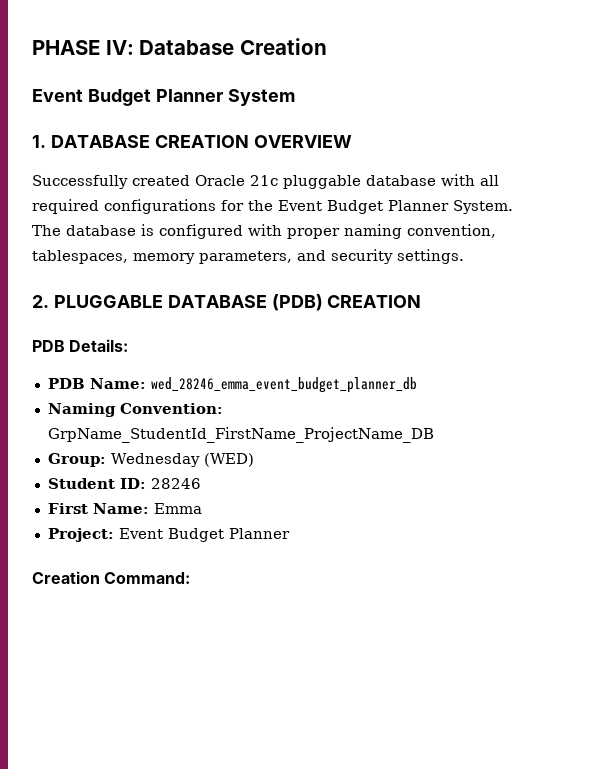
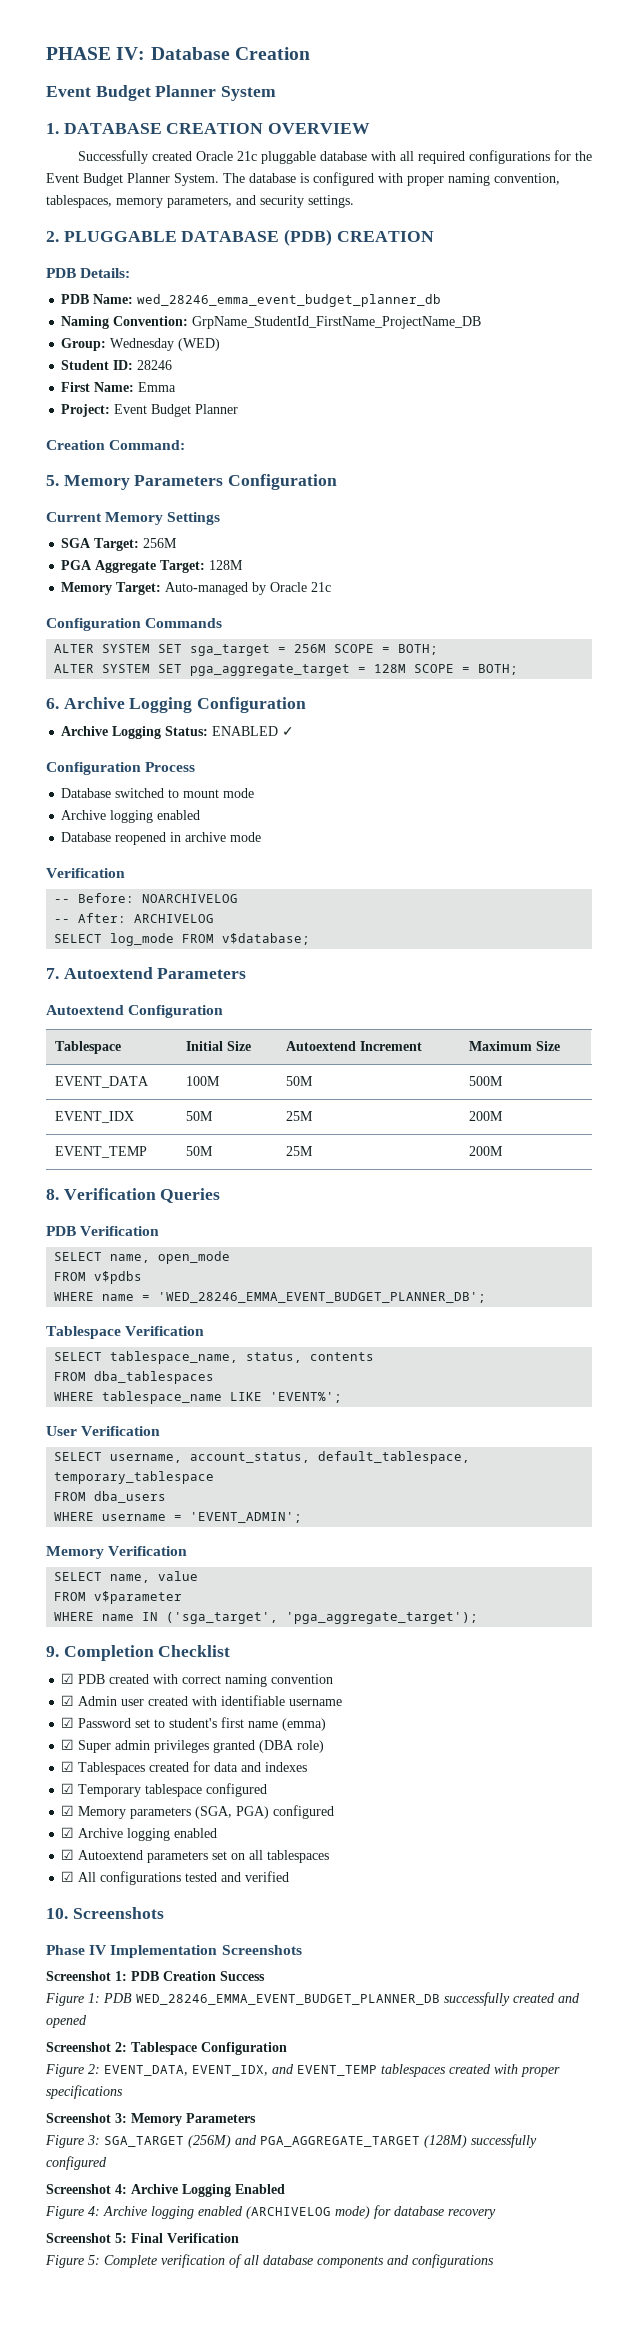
+ 5. Memory Parameters Configuration
+ Current Memory Settings
+ SGA Target: 256M
+ PGA Aggregate Target: 128M
+ Memory Target: Auto-managed by Oracle 21c
+ Configuration Commands
+ ALTER SYSTEM SET sga_target = 256M SCOPE = BOTH;
+ ALTER SYSTEM SET pga_aggregate_target = 128M SCOPE = BOTH;
+ 6. Archive Logging Configuration
+ Archive Logging Status: ENABLED ✓
+ Configuration Process
+ Database switched to mount mode
+ Archive logging enabled
+ Database reopened in archive mode
+ Verification
+ -- Before: NOARCHIVELOG
+ -- After: ARCHIVELOG
+ SELECT log_mode FROM v$database;
+ 7. Autoextend Parameters
+ Autoextend Configuration
+ Tablespace | Initial Size | Autoextend Increment | Maximum Size
+ EVENT_DATA | 100M | 50M | 500M
+ EVENT_IDX | 50M | 25M | 200M
+ EVENT_TEMP | 50M | 25M | 200M
+ 8. Verification Queries
+ PDB Verification
+ SELECT name, open_mode
+ FROM v$pdbs
+ WHERE name = 'WED_28246_EMMA_EVENT_BUDGET_PLANNER_DB';
+ Tablespace Verification
+ SELECT tablespace_name, status, contents
+ FROM dba_tablespaces
+ WHERE tablespace_name LIKE 'EVENT%';
+ User Verification
+ SELECT username, account_status, default_tablespace, temporary_tablespace
+ FROM dba_users
+ WHERE username = 'EVENT_ADMIN';
+ Memory Verification
+ SELECT name, value
+ FROM v$parameter
+ WHERE name IN ('sga_target', 'pga_aggregate_target');
+ 9. Completion Checklist
+ ☑ PDB created with correct naming convention
+ ☑ Admin user created with identifiable username
+ ☑ Password set to student's first name (emma)
+ ☑ Super admin privileges granted (DBA role)
+ ☑ Tablespaces created for data and indexes
+ ☑ Temporary tablespace configured
+ ☑ Memory parameters (SGA, PGA) configured
+ ☑ Archive logging enabled
+ ☑ Autoextend parameters set on all tablespaces
+ ☑ All configurations tested and verified
+ 10. Screenshots
+ Phase IV Implementation Screenshots
+ Screenshot 1: PDB Creation Success
+ Figure 1: PDB WED_28246_EMMA_EVENT_BUDGET_PLANNER_DB successfully created and opened
+ Screenshot 2: Tablespace Configuration
+ Figure 2: EVENT_DATA, EVENT_IDX, and EVENT_TEMP tablespaces created with proper specifications
+ Screenshot 3: Memory Parameters
+ Figure 3: SGA_TARGET (256M) and PGA_AGGREGATE_TARGET (128M) successfully configured
+ Screenshot 4: Archive Logging Enabled
+ Figure 4: Archive logging enabled (ARCHIVELOG mode) for database recovery
+ Screenshot 5: Final Verification
+ Figure 5: Complete verification of all database components and configurations

